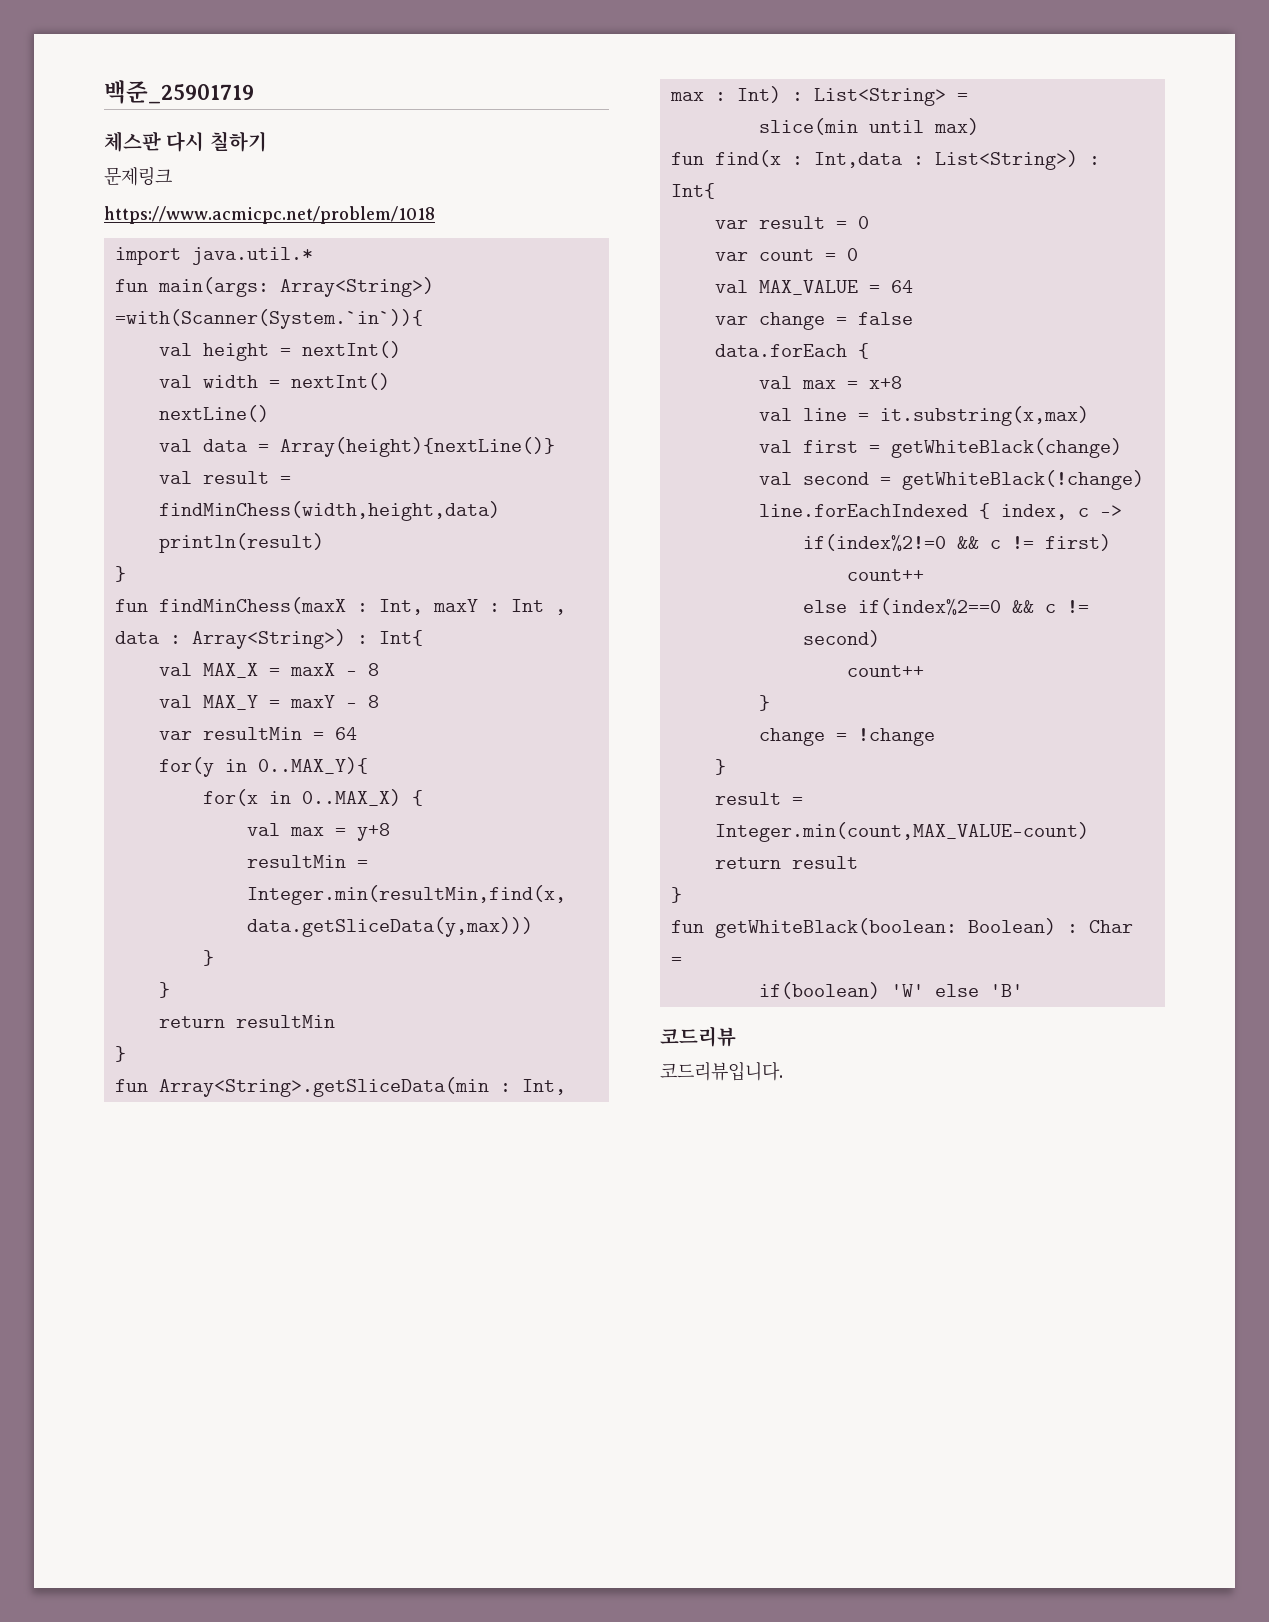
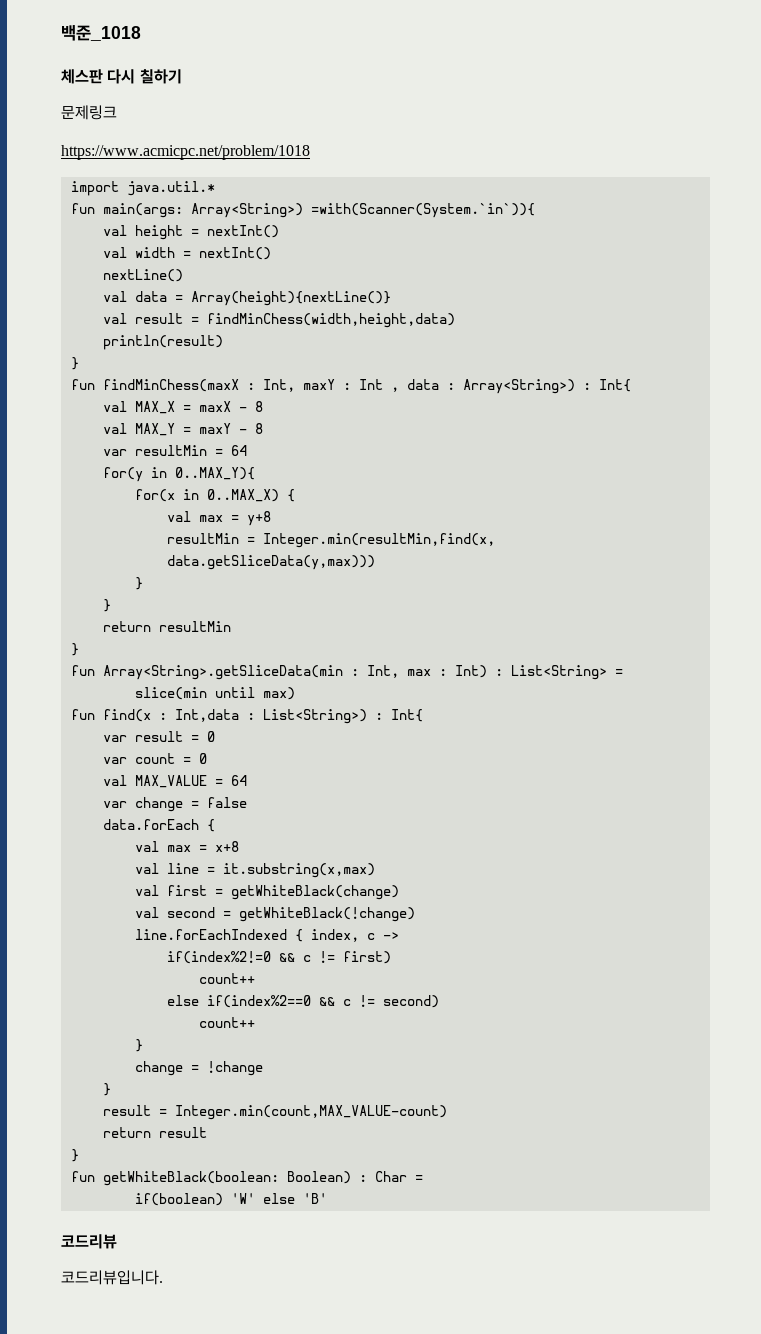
- 백준_25901719
+ 백준_1018

